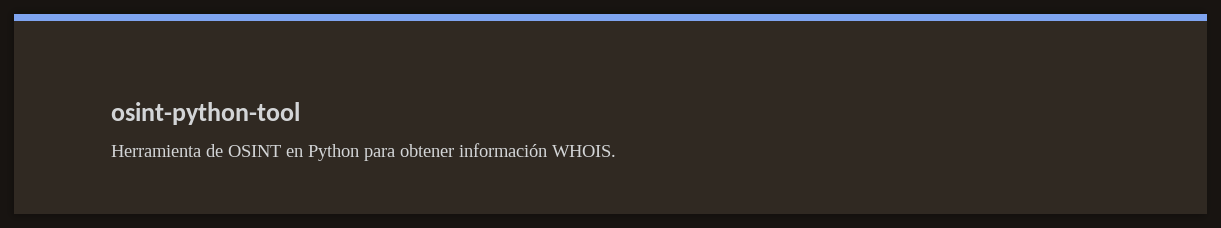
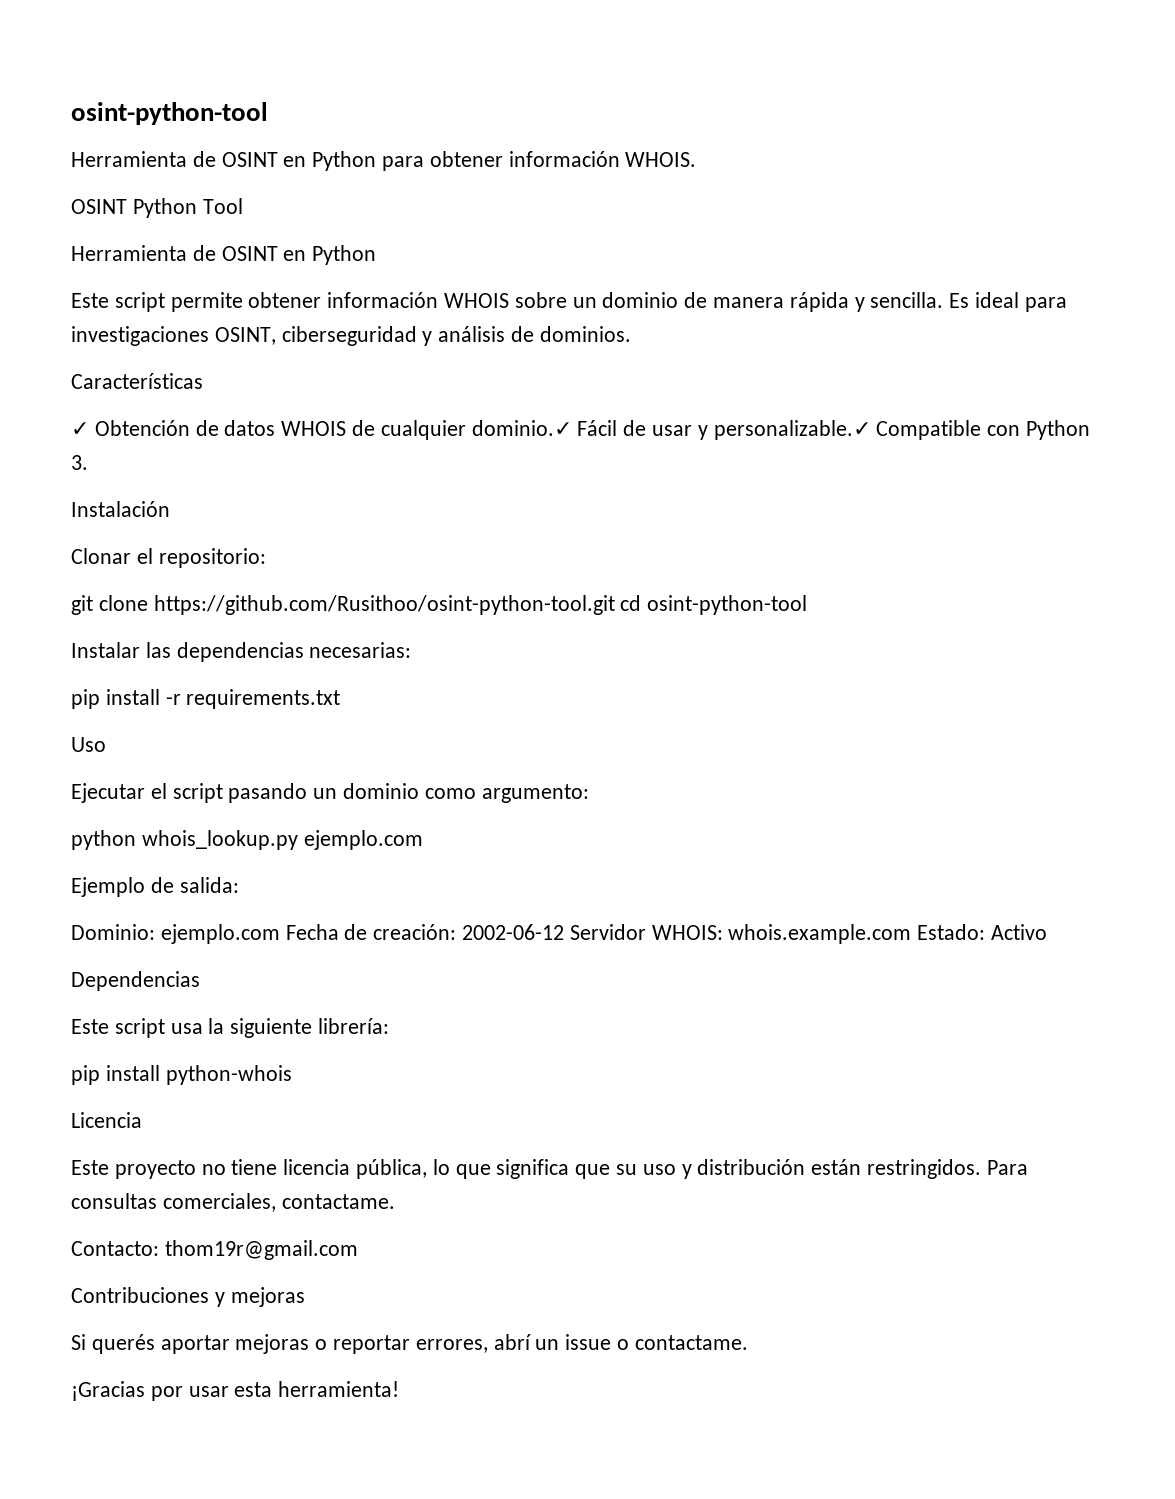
+ OSINT Python Tool
+ Herramienta de OSINT en Python
+ Este script permite obtener información WHOIS sobre un dominio de manera rápida y sencilla. Es ideal para investigaciones OSINT, ciberseguridad y análisis de dominios.
+ Características
+ ✓ Obtención de datos WHOIS de cualquier dominio.✓ Fácil de usar y personalizable.✓ Compatible con Python 3.
+ Instalación
+ Clonar el repositorio:
+ git clone https://github.com/Rusithoo/osint-python-tool.git cd osint-python-tool
+ Instalar las dependencias necesarias:
+ pip install -r requirements.txt
+ Uso
+ Ejecutar el script pasando un dominio como argumento:
+ python whois_lookup.py ejemplo.com
+ Ejemplo de salida:
+ Dominio: ejemplo.com Fecha de creación: 2002-06-12 Servidor WHOIS: whois.example.com Estado: Activo
+ Dependencias
+ Este script usa la siguiente librería:
+ pip install python-whois
+ Licencia
+ Este proyecto no tiene licencia pública, lo que significa que su uso y distribución están restringidos. Para consultas comerciales, contactame.
+ Contacto: thom19r@gmail.com
+ Contribuciones y mejoras
+ Si querés aportar mejoras o reportar errores, abrí un issue o contactame.
+ ¡Gracias por usar esta herramienta!

